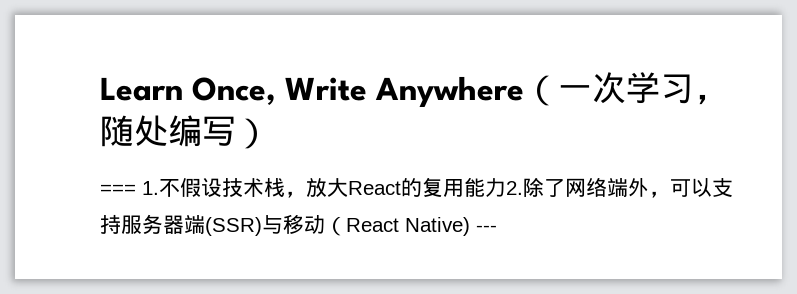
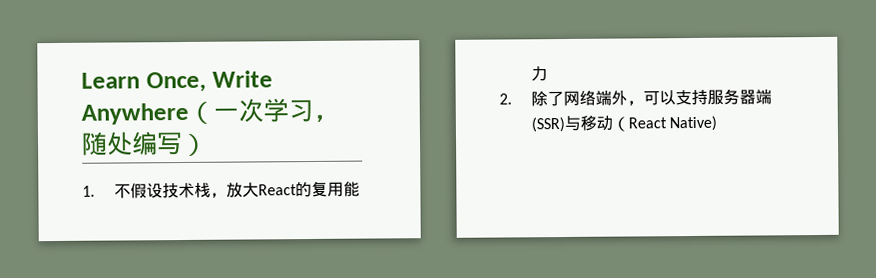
- === 1.不假设技术栈，放大React的复用能力2.除了网络端外，可以支持服务器端(SSR)与移动（React Native) ---
+ 1.不假设技术栈，放大React的复用能力
+ 2.除了网络端外，可以支持服务器端(SSR)与移动（React Native)

